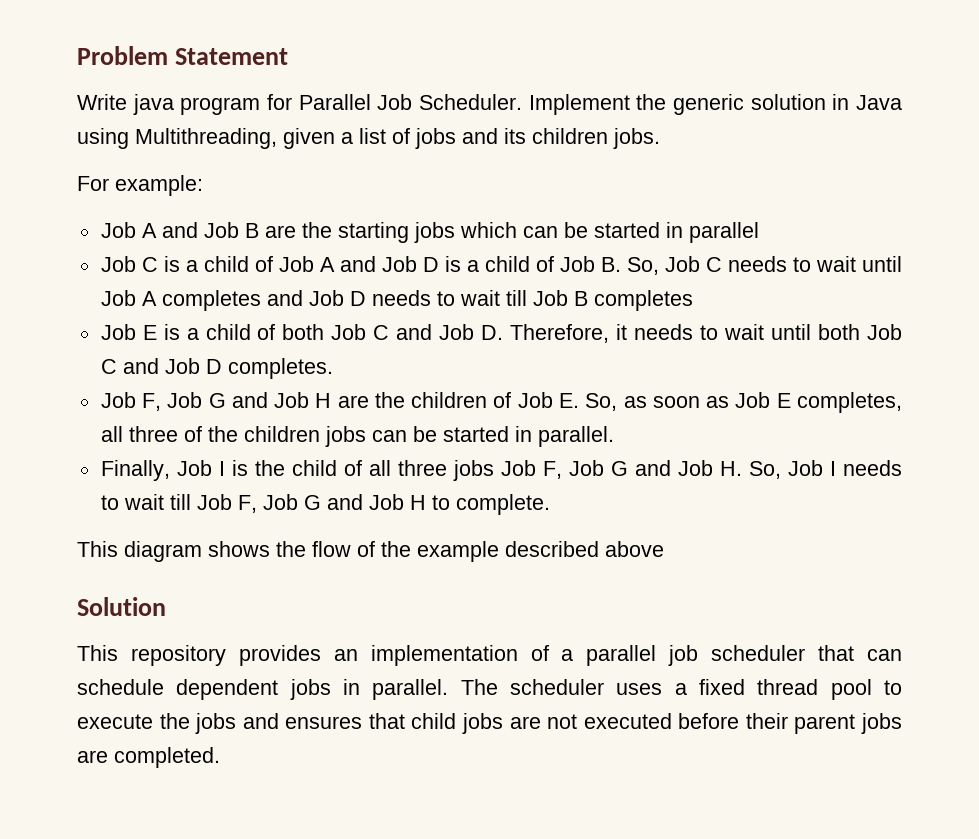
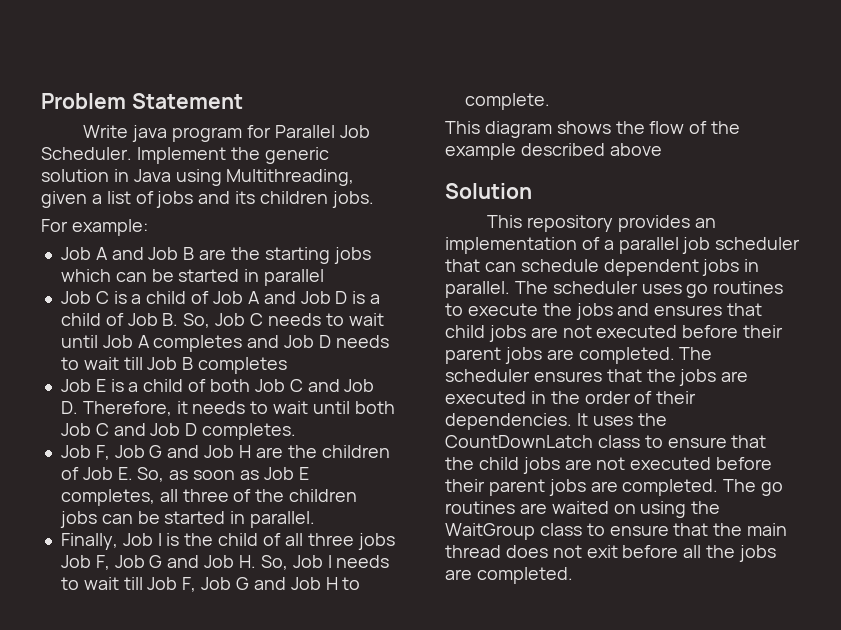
- The scheduler uses a fixed thread pool to execute the jobs and ensures that child jobs are not executed before their parent jobs are completed.
+ The scheduler uses go routines to execute the jobs and ensures that child jobs are not executed before their parent jobs are completed.
+ The scheduler ensures that the jobs are executed in the order of their dependencies. It uses the CountDownLatch class to ensure that the child jobs are not executed before their parent jobs are completed. The go routines are waited on using the WaitGroup class to ensure that the main thread does not exit before all the jobs are completed.

